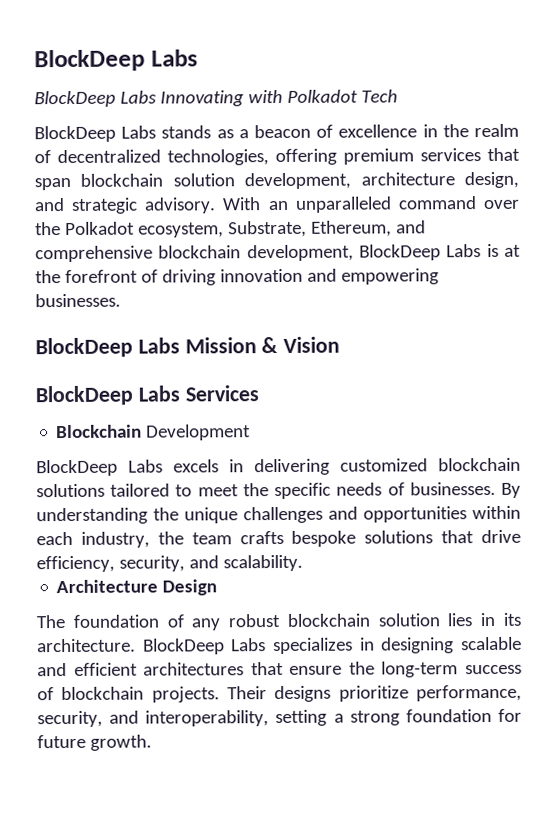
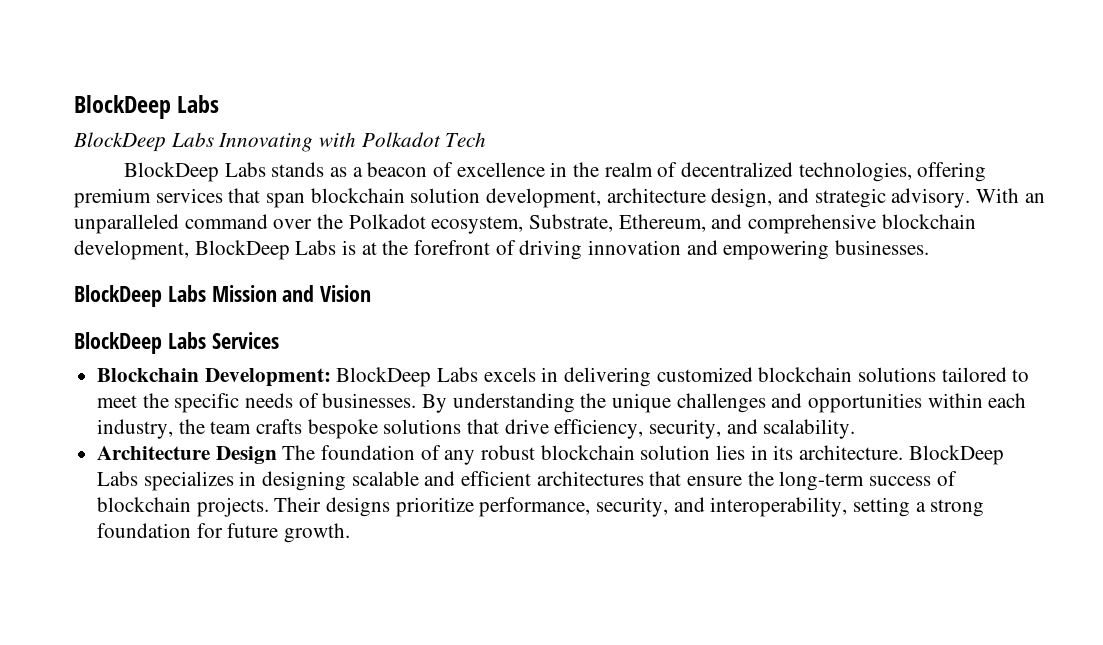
- BlockDeep Labs Mission & Vision
+ BlockDeep Labs Mission and Vision
- Blockchain Development
- BlockDeep Labs excels in delivering customized blockchain solutions tailored to meet the specific needs of businesses.
+ Blockchain Development: BlockDeep Labs excels in delivering customized blockchain solutions tailored to meet the specific needs of businesses.
- Architecture Design
- The foundation of any robust blockchain solution lies in its architecture.
+ Architecture Design The foundation of any robust blockchain solution lies in its architecture.

